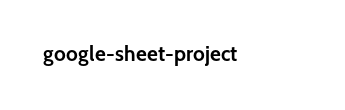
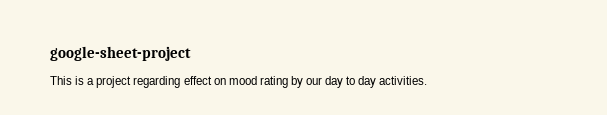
+ This is a project regarding effect on mood rating by our day to day activities.

